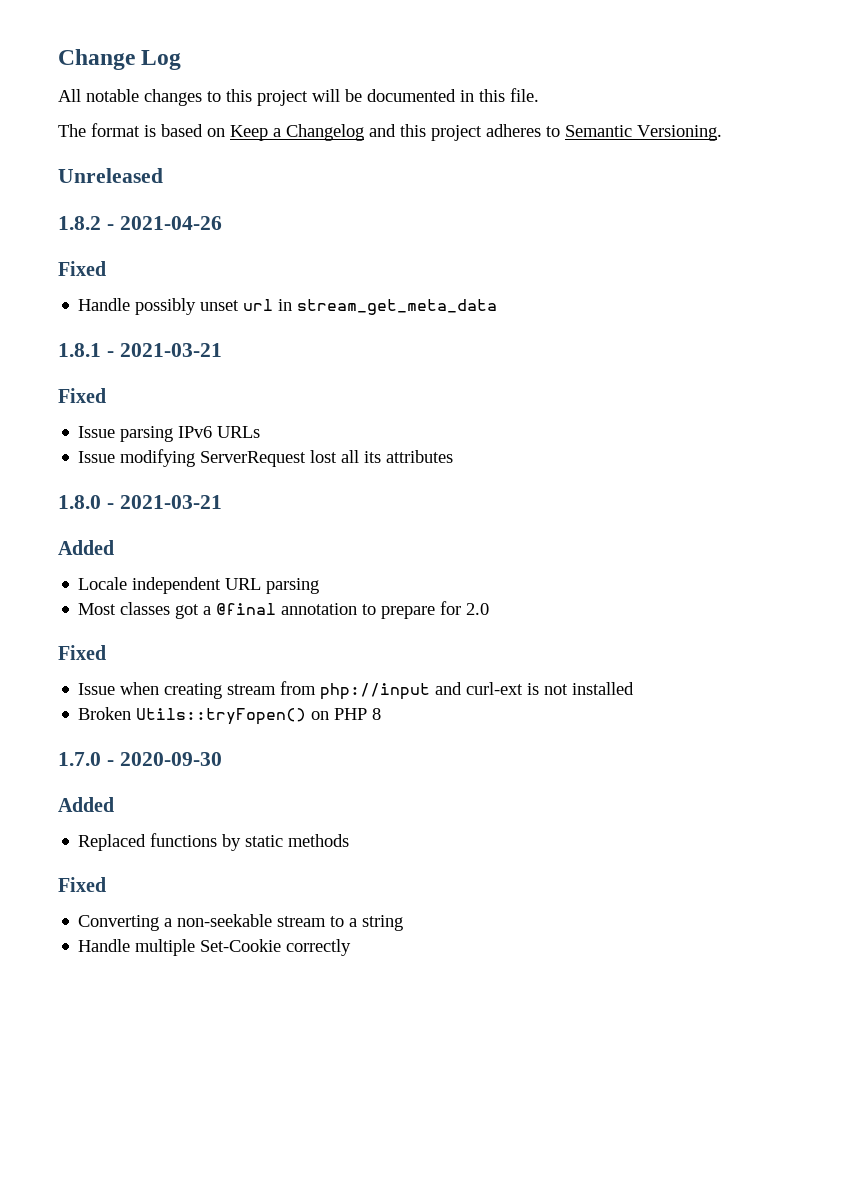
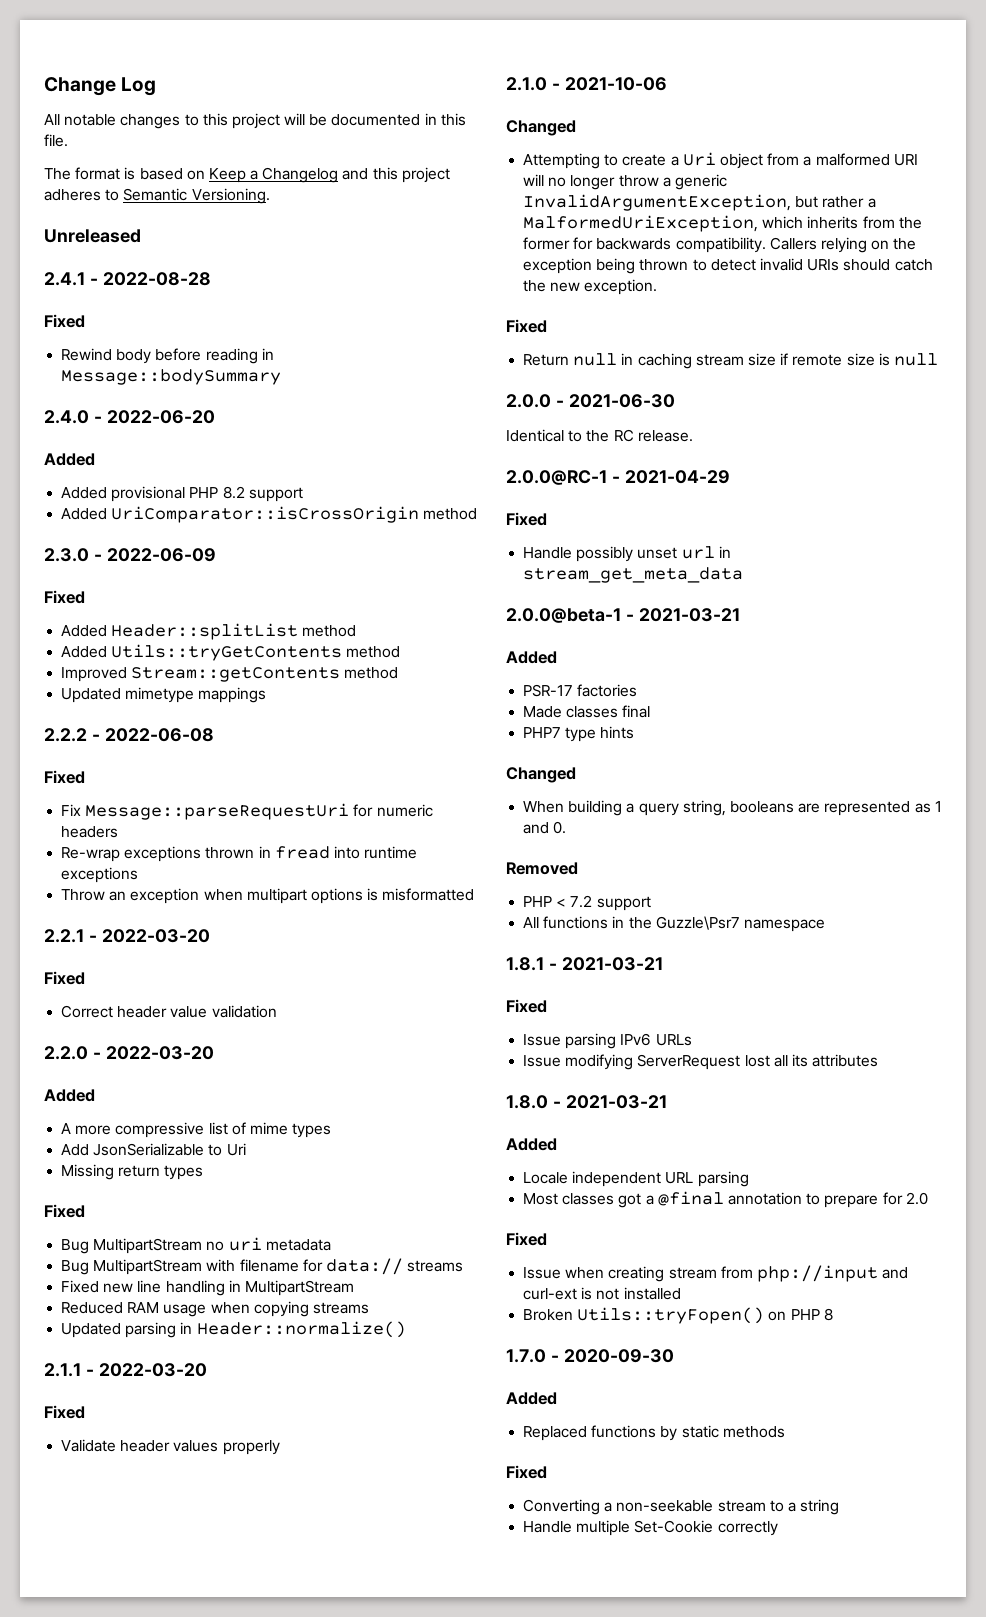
- 1.8.2 - 2021-04-26
+ 2.4.1 - 2022-08-28
+ Fixed
+ Rewind body before reading in Message::bodySummary
+ 2.4.0 - 2022-06-20
+ Added
+ Added provisional PHP 8.2 support
+ Added UriComparator::isCrossOrigin method
+ 2.3.0 - 2022-06-09
+ Fixed
+ Added Header::splitList method
+ Added Utils::tryGetContents method
+ Improved Stream::getContents method
+ Updated mimetype mappings
+ 2.2.2 - 2022-06-08
+ Fixed
+ Fix Message::parseRequestUri for numeric headers
+ Re-wrap exceptions thrown in fread into runtime exceptions
+ Throw an exception when multipart options is misformatted
+ 2.2.1 - 2022-03-20
+ Fixed
+ Correct header value validation
+ 2.2.0 - 2022-03-20
+ Added
+ A more compressive list of mime types
+ Add JsonSerializable to Uri
+ Missing return types
+ Fixed
+ Bug MultipartStream no uri metadata
+ Bug MultipartStream with filename for data:// streams
+ Fixed new line handling in MultipartStream
+ Reduced RAM usage when copying streams
+ Updated parsing in Header::normalize()
+ 2.1.1 - 2022-03-20
+ Fixed
+ Validate header values properly
+ 2.1.0 - 2021-10-06
+ Changed
+ Attempting to create a Uri object from a malformed URI will no longer throw a generic InvalidArgumentException, but rather a MalformedUriException, which inherits from the former for backwards compatibility. Callers relying on the exception being thrown to detect invalid URIs should catch the new exception.
+ Fixed
+ Return null in caching stream size if remote size is null
+ 2.0.0 - 2021-06-30
+ Identical to the RC release.
+ 2.0.0@RC-1 - 2021-04-29
+ 2.0.0@beta-1 - 2021-03-21
+ Added
+ PSR-17 factories
+ Made classes final
+ PHP7 type hints
+ Changed
+ When building a query string, booleans are represented as 1 and 0.
+ Removed
+ PHP < 7.2 support
+ All functions in the Guzzle\Psr7 namespace

